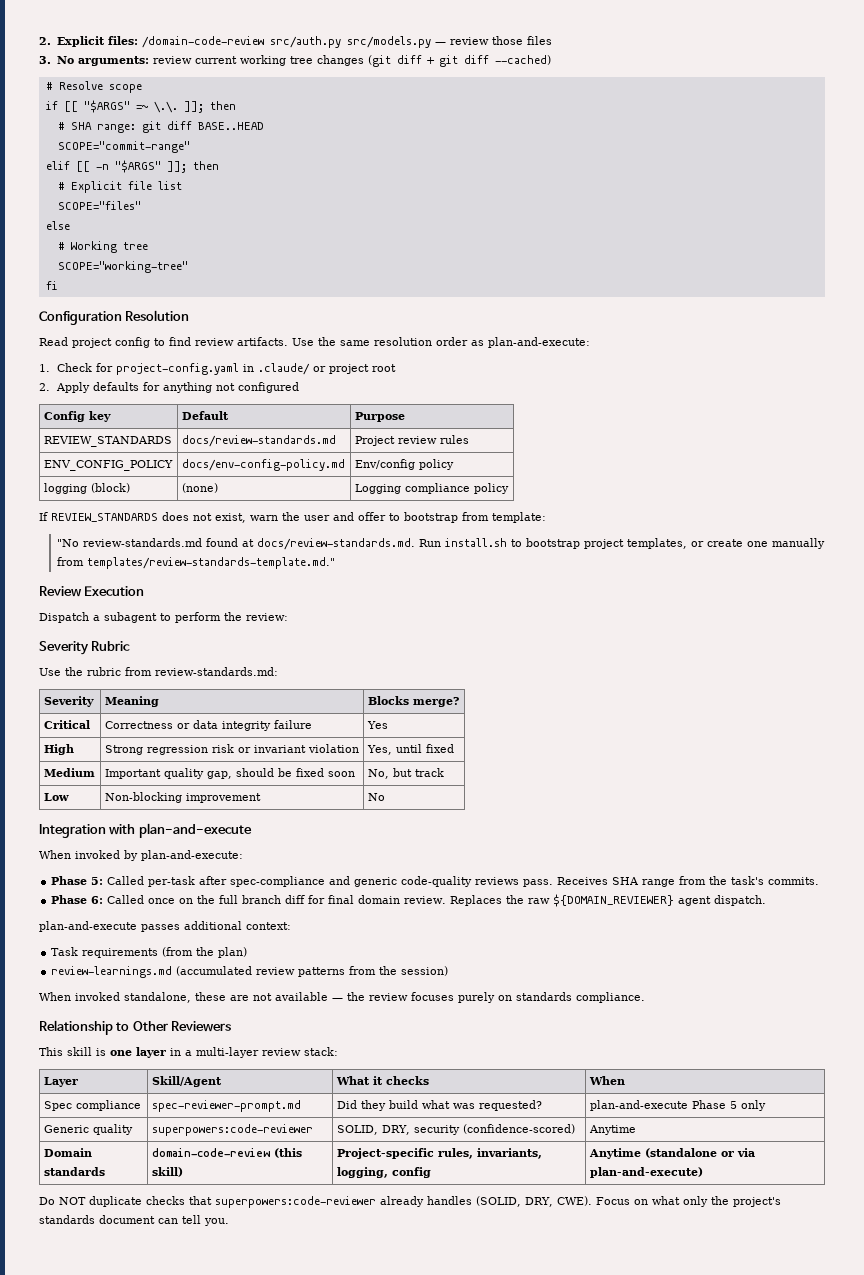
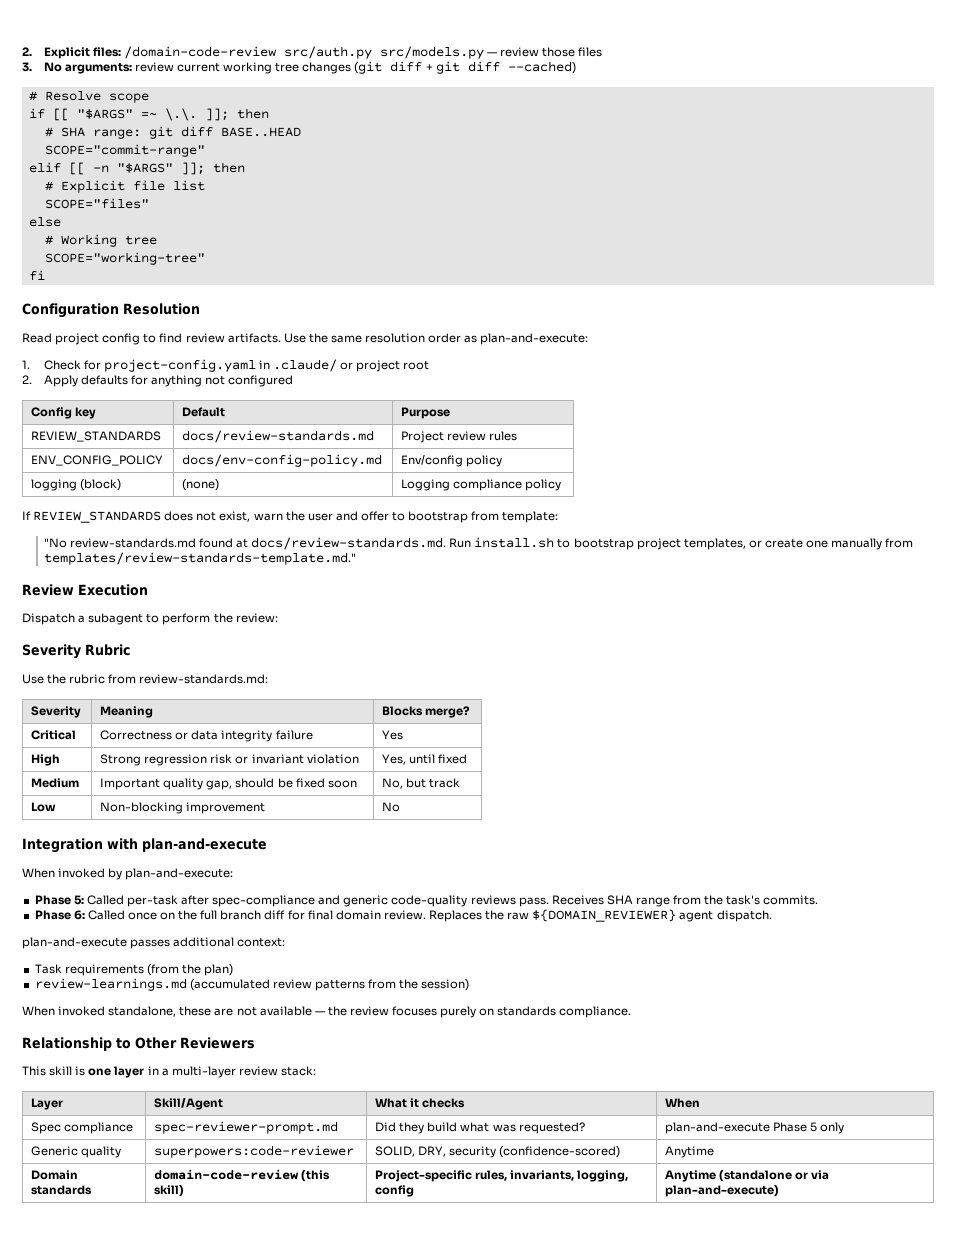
- Do NOT duplicate checks that superpowers:code-reviewer already handles (SOLID, DRY, CWE). Focus on what only the project's standards document can tell you.

